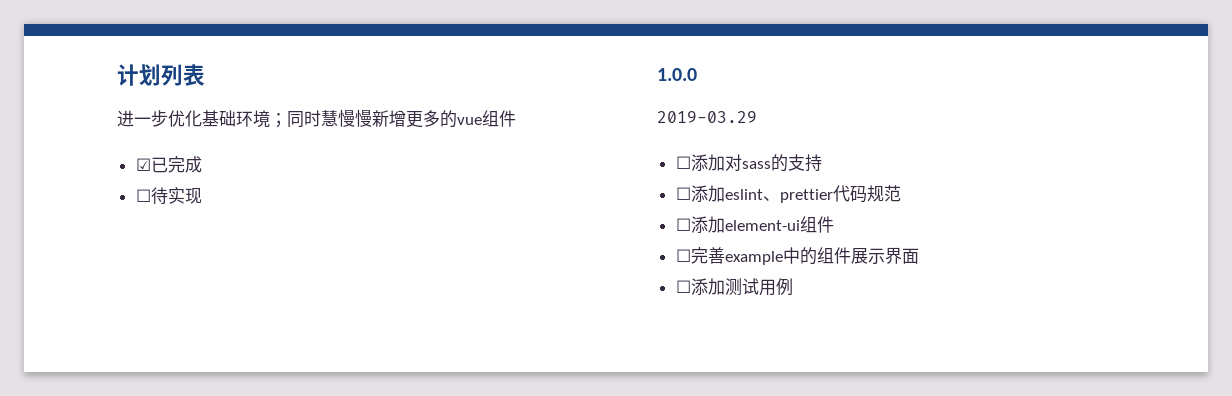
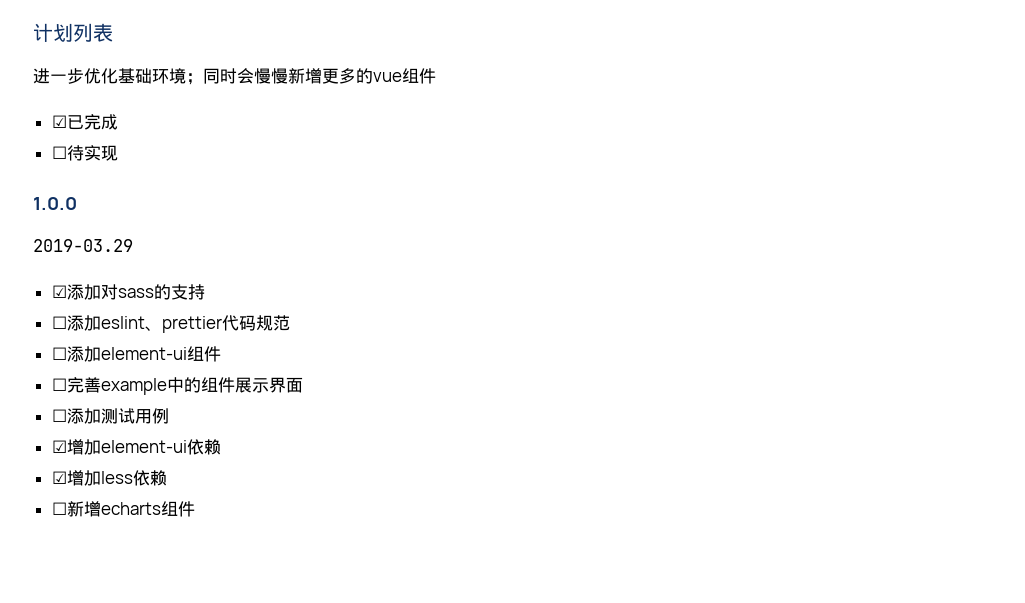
- 进一步优化基础环境；同时慧慢慢新增更多的vue组件
+ 进一步优化基础环境；同时会慢慢新增更多的vue组件
- ☐添加对sass的支持
+ ☑添加对sass的支持
+ ☑增加element-ui依赖
+ ☑增加less依赖
+ ☐新增echarts组件

